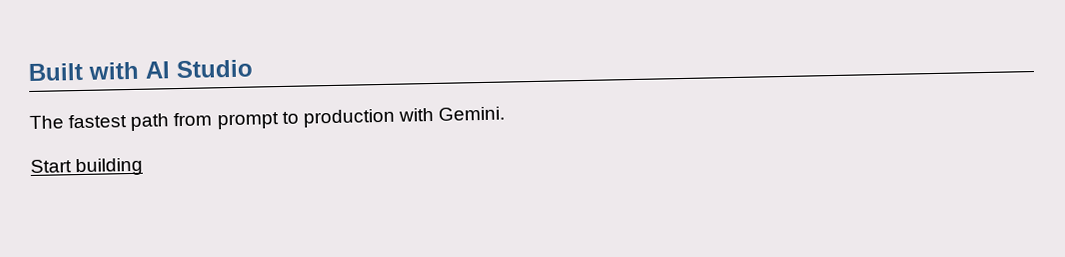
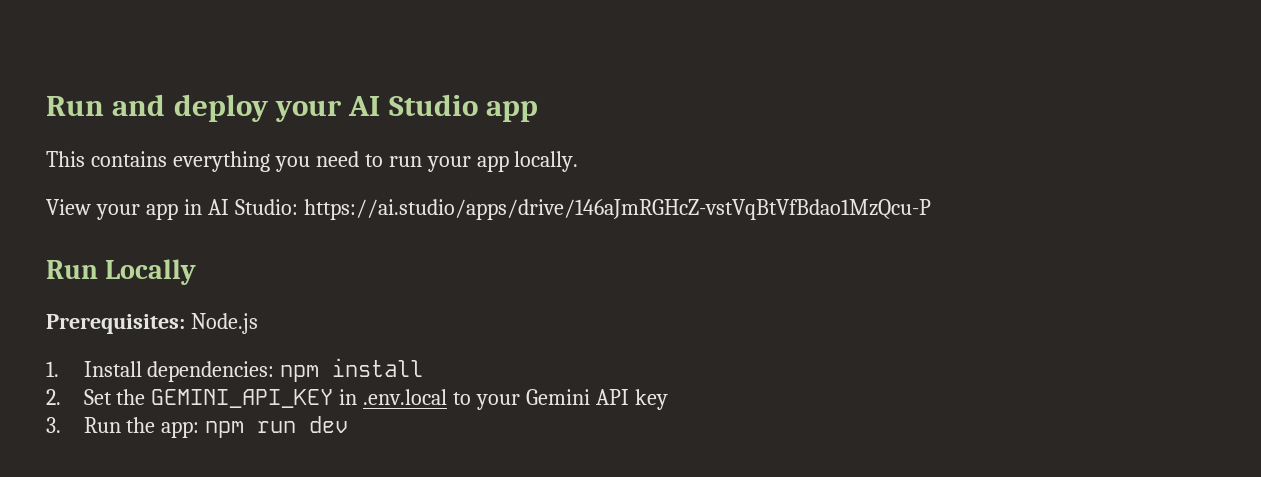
- Built with AI Studio
- The fastest path from prompt to production with Gemini.
- Start building
+ Run and deploy your AI Studio app
+ This contains everything you need to run your app locally.
+ View your app in AI Studio: https://ai.studio/apps/drive/146aJmRGHcZ-vstVqBtVfBdao1MzQcu-P
+ Run Locally
+ Prerequisites: Node.js
+ 1. Install dependencies: npm install
+ 2. Set the GEMINI_API_KEY in .env.local to your Gemini API key
+ 3. Run the app: npm run dev

